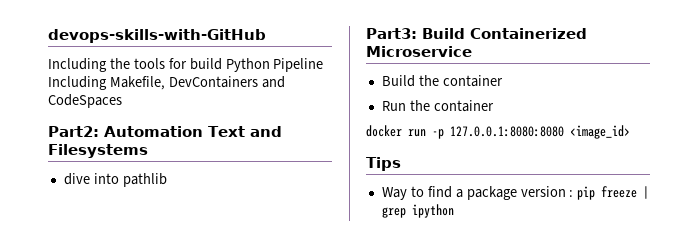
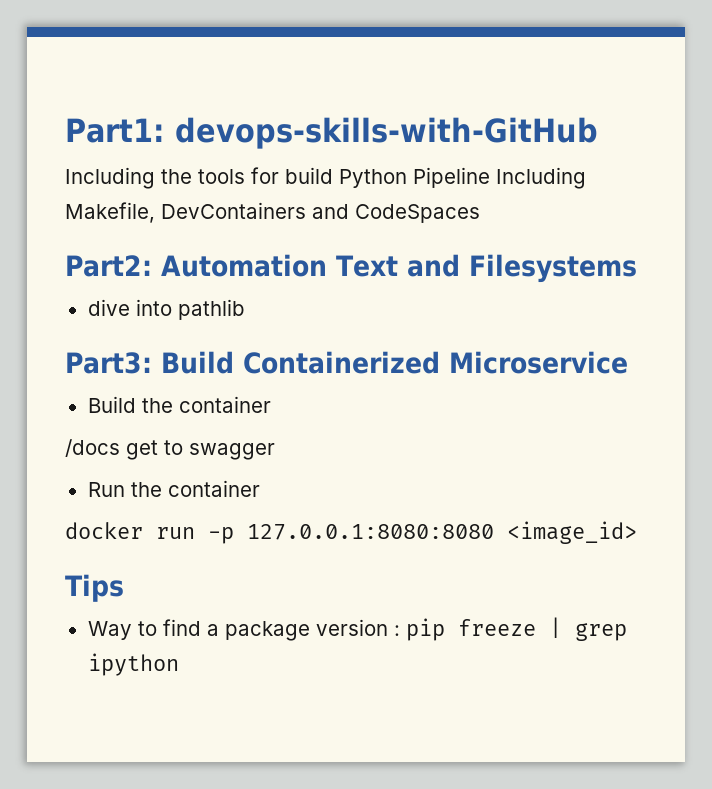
- devops-skills-with-GitHub
+ Part1: devops-skills-with-GitHub
+ /docs get to swagger

